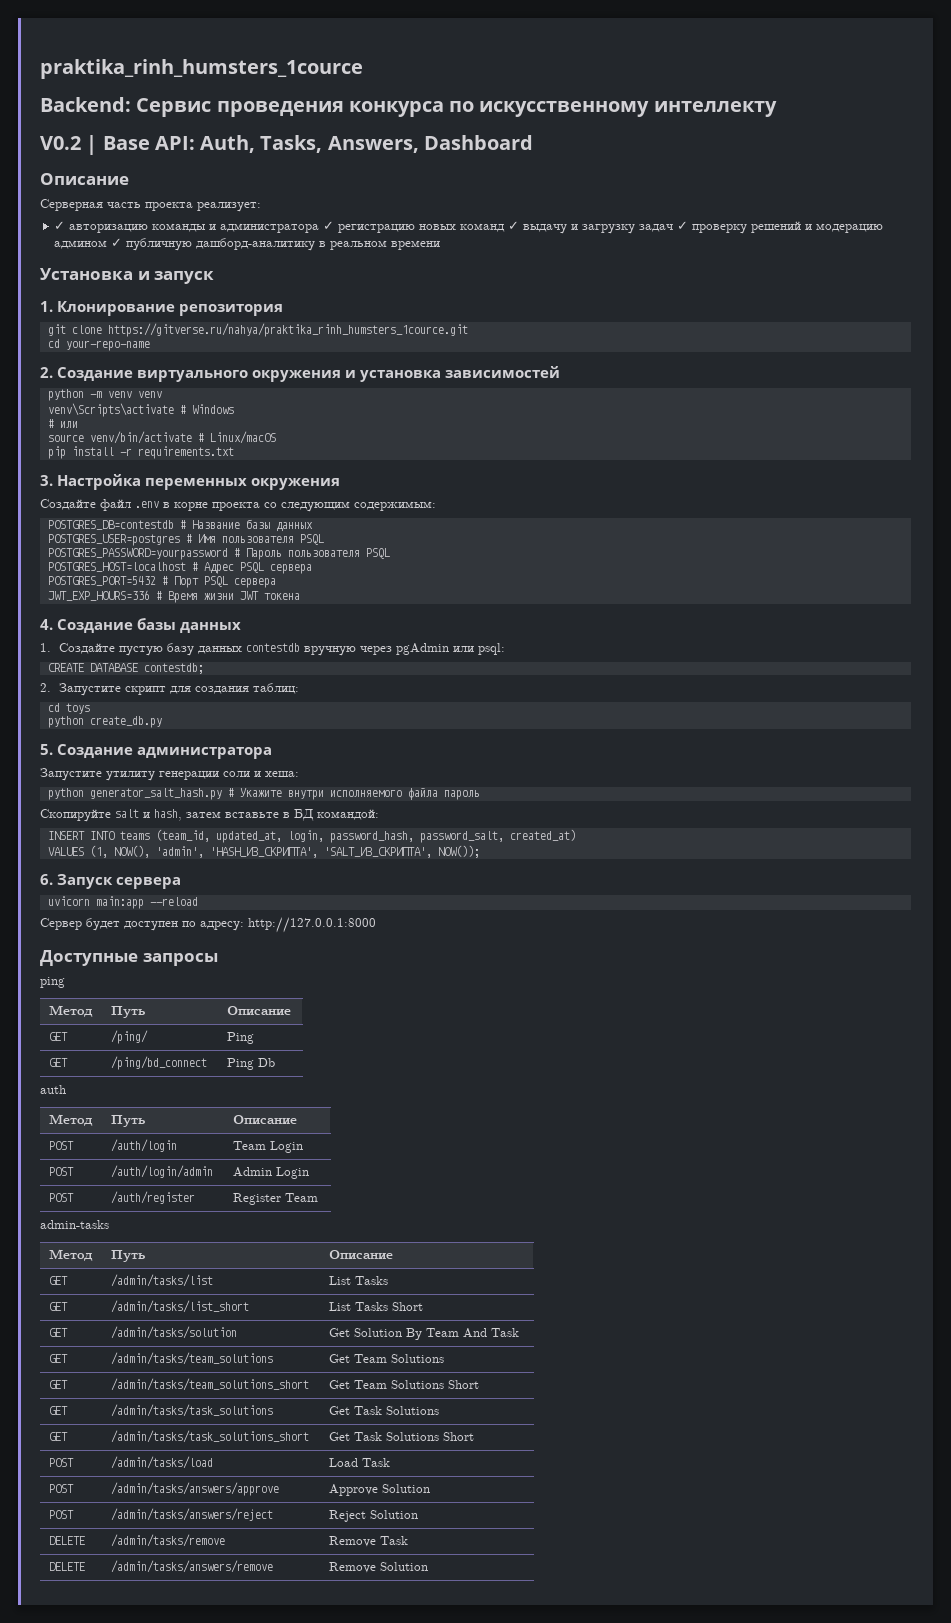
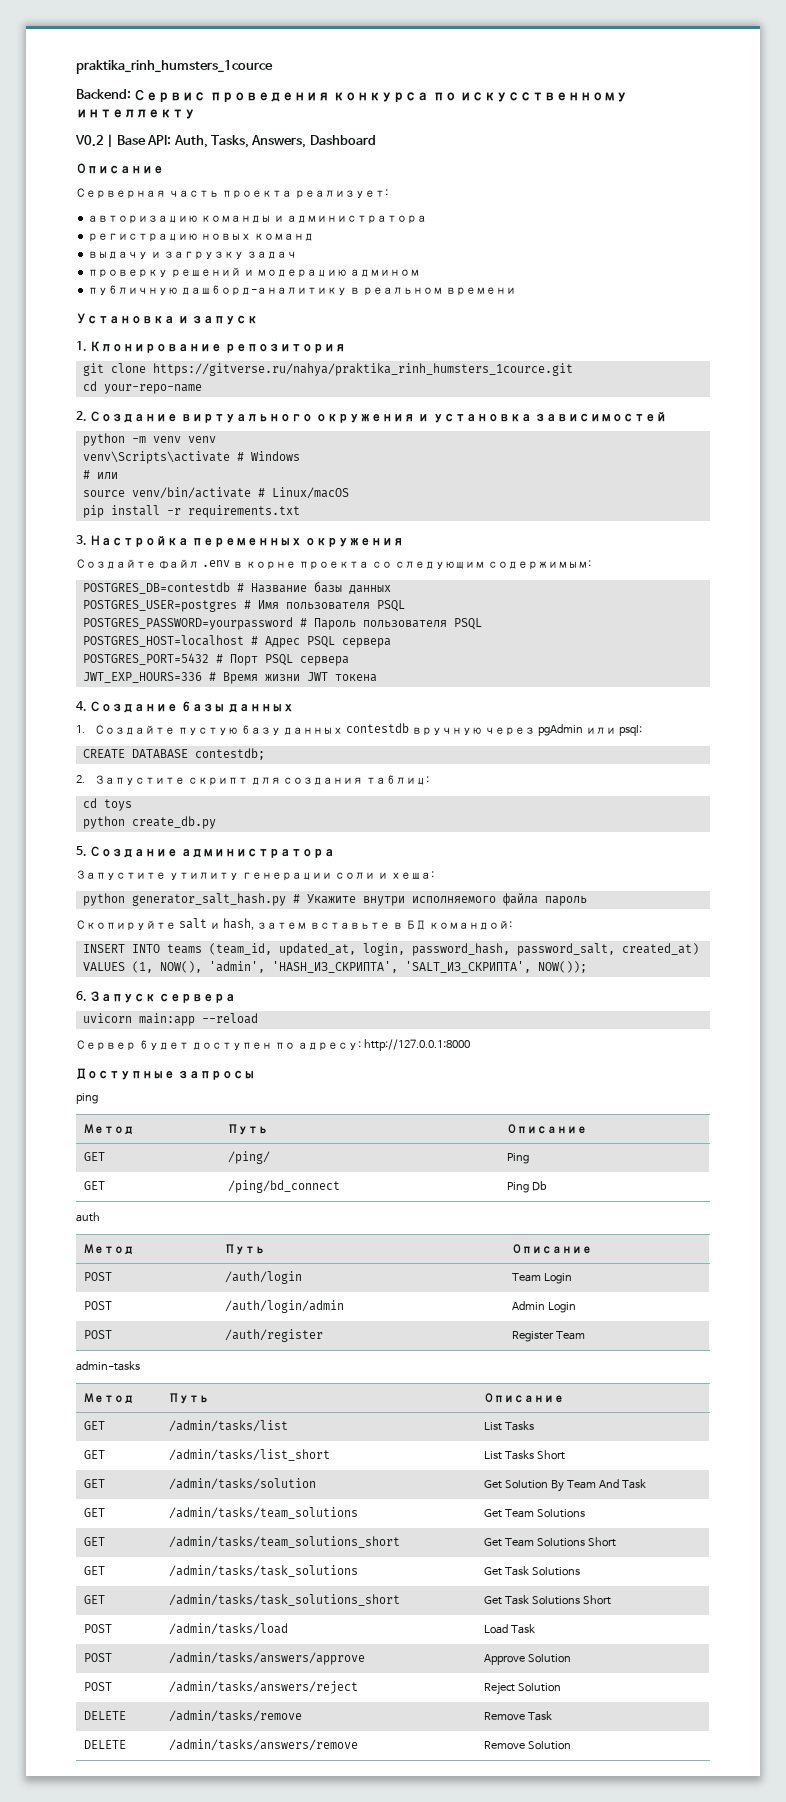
- ✓ авторизацию команды и администратора ✓ регистрацию новых команд ✓ выдачу и загрузку задач ✓ проверку решений и модерацию админом ✓ публичную дашборд-аналитику в реальном времени
+ авторизацию команды и администратора
+ регистрацию новых команд
+ выдачу и загрузку задач
+ проверку решений и модерацию админом
+ публичную дашборд-аналитику в реальном времени

